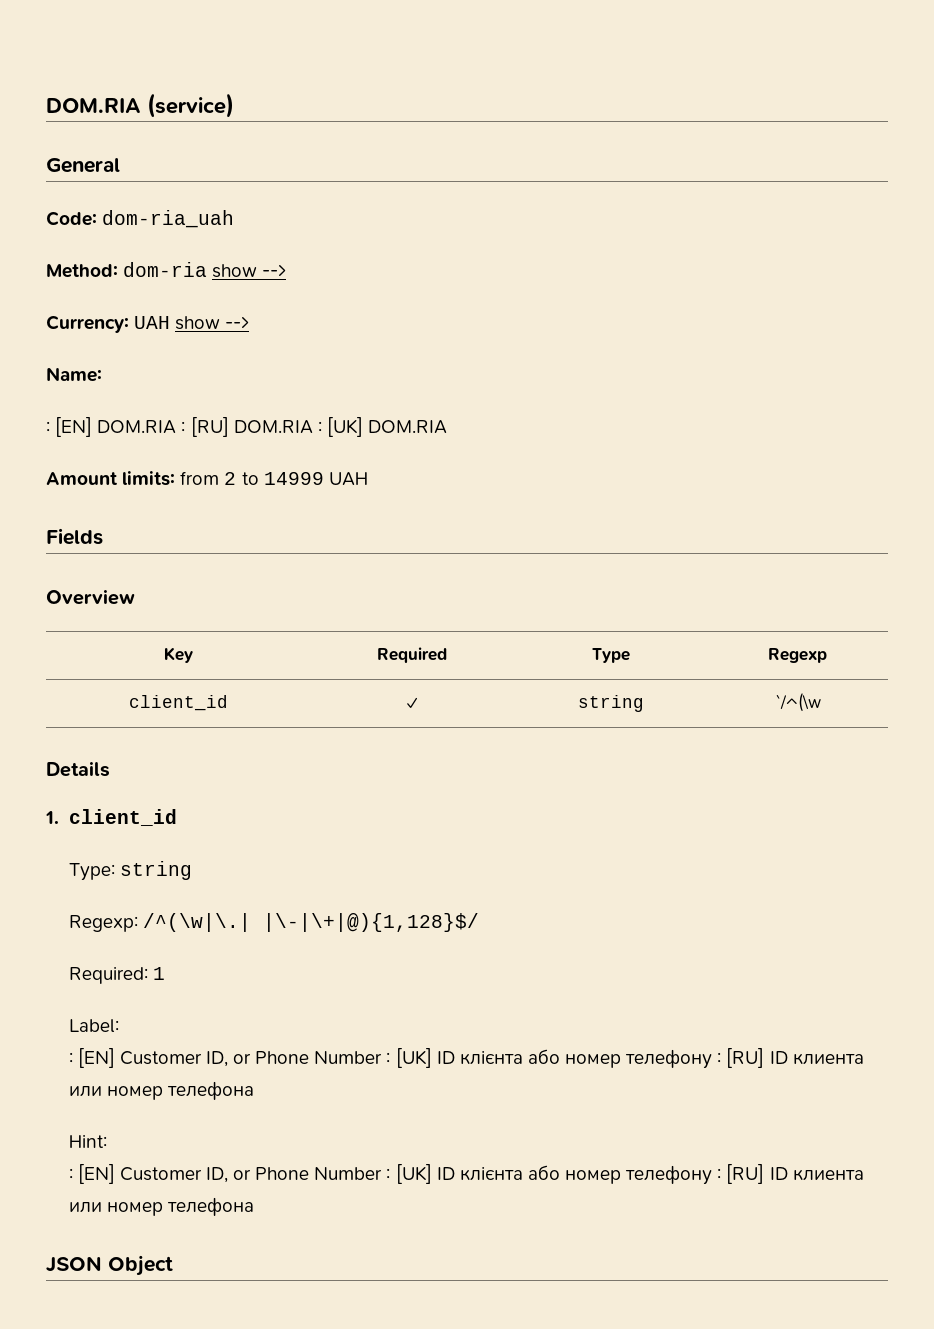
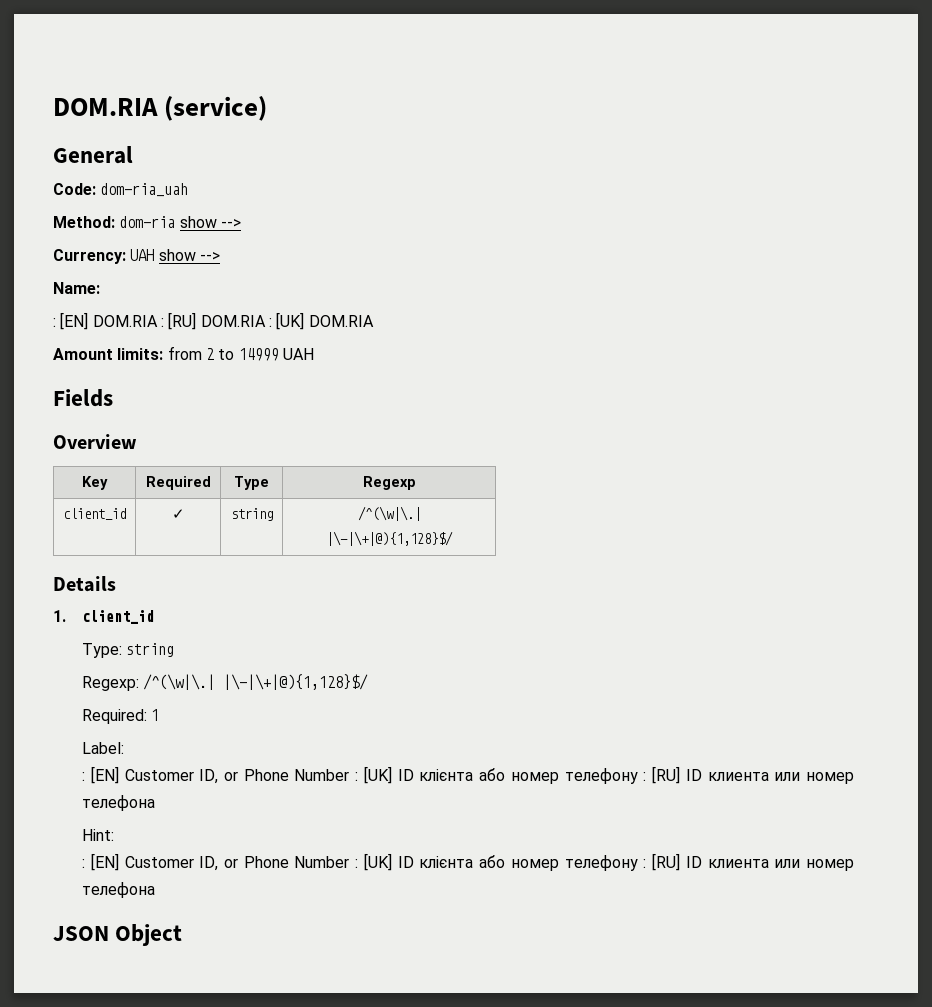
- client_id | ✓ | string | `/^(\w
+ client_id | ✓ | string | /^(\w|\.| |\-|\+|@){1,128}$/

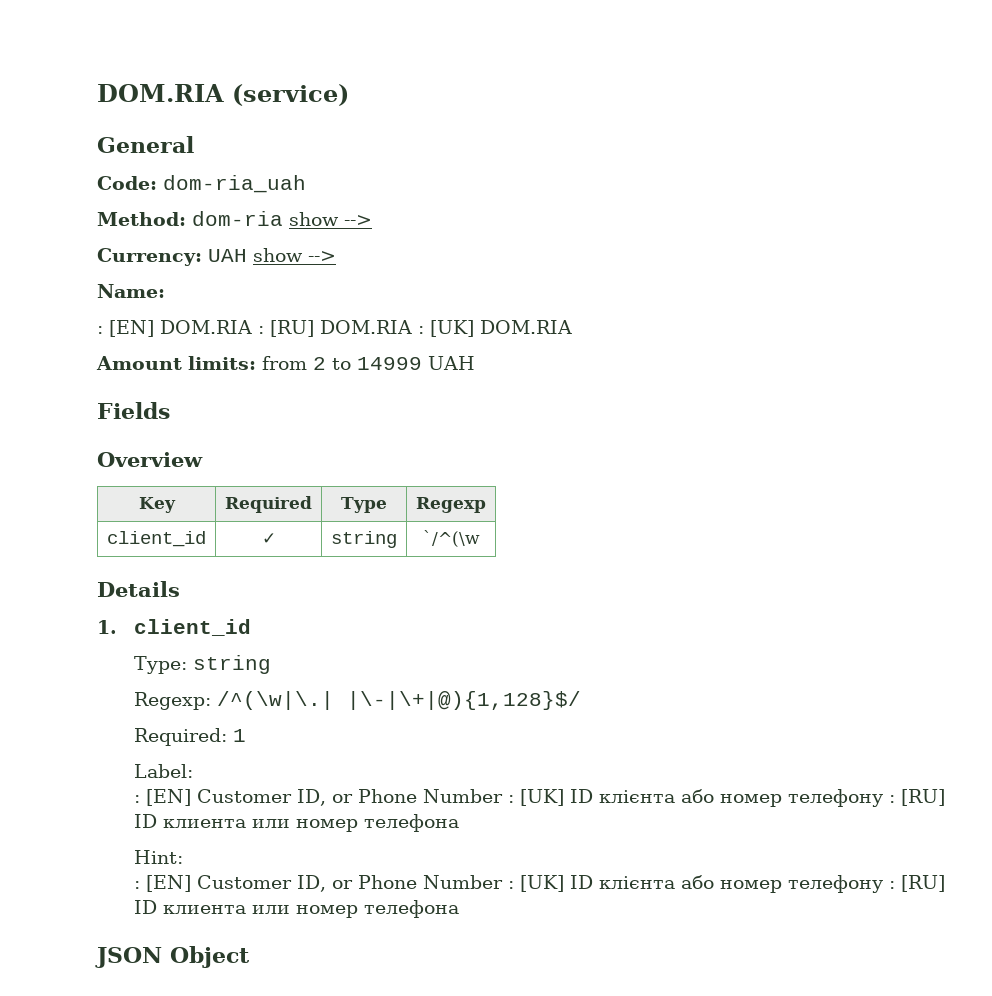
- client_id | ✓ | string | /^(\w|\.| |\-|\+|@){1,128}$/
+ client_id | ✓ | string | `/^(\w

